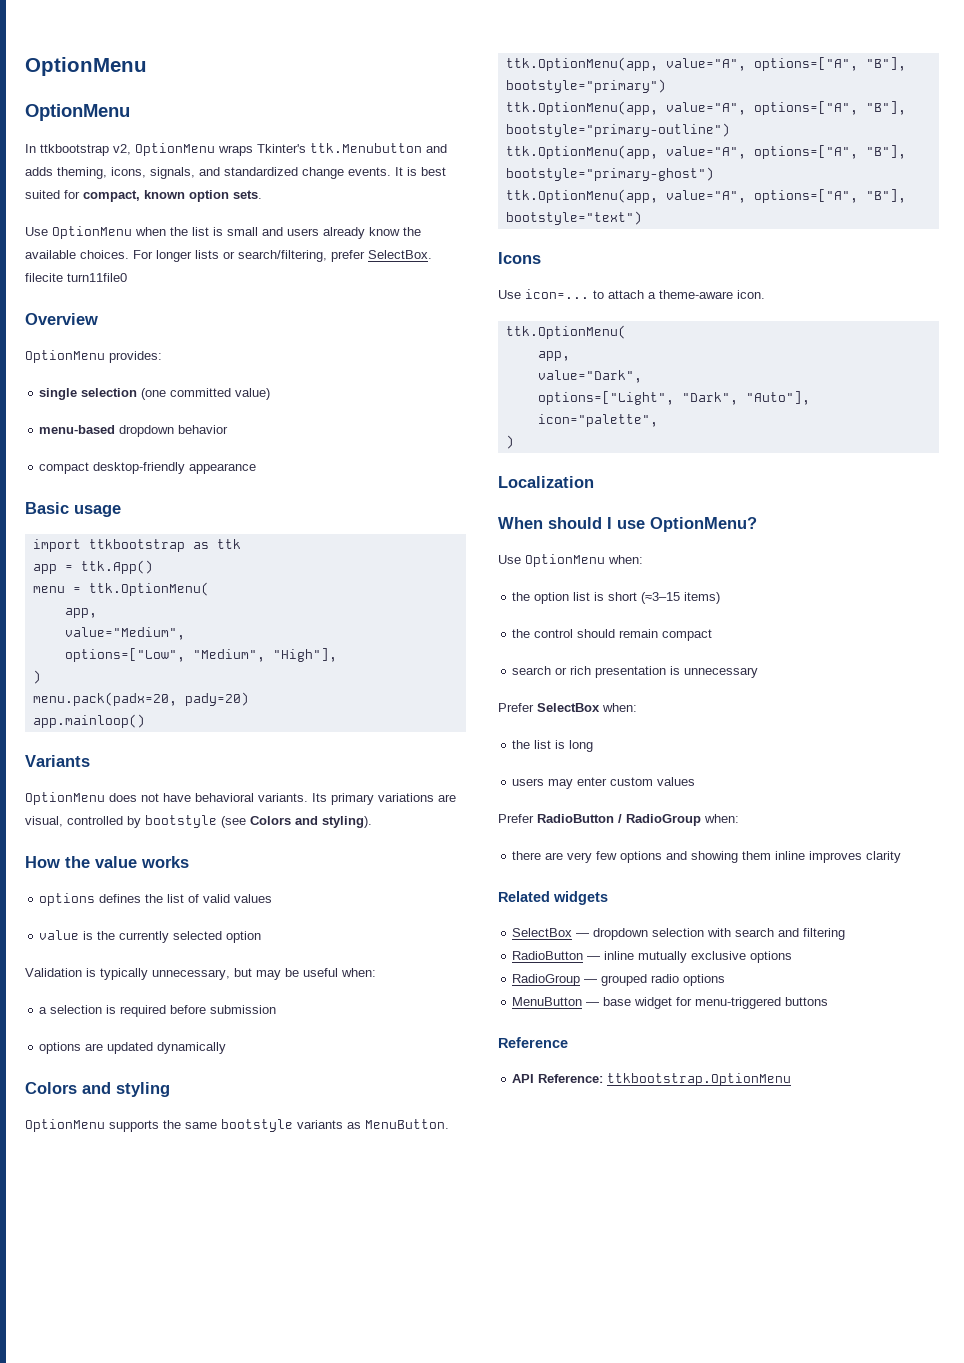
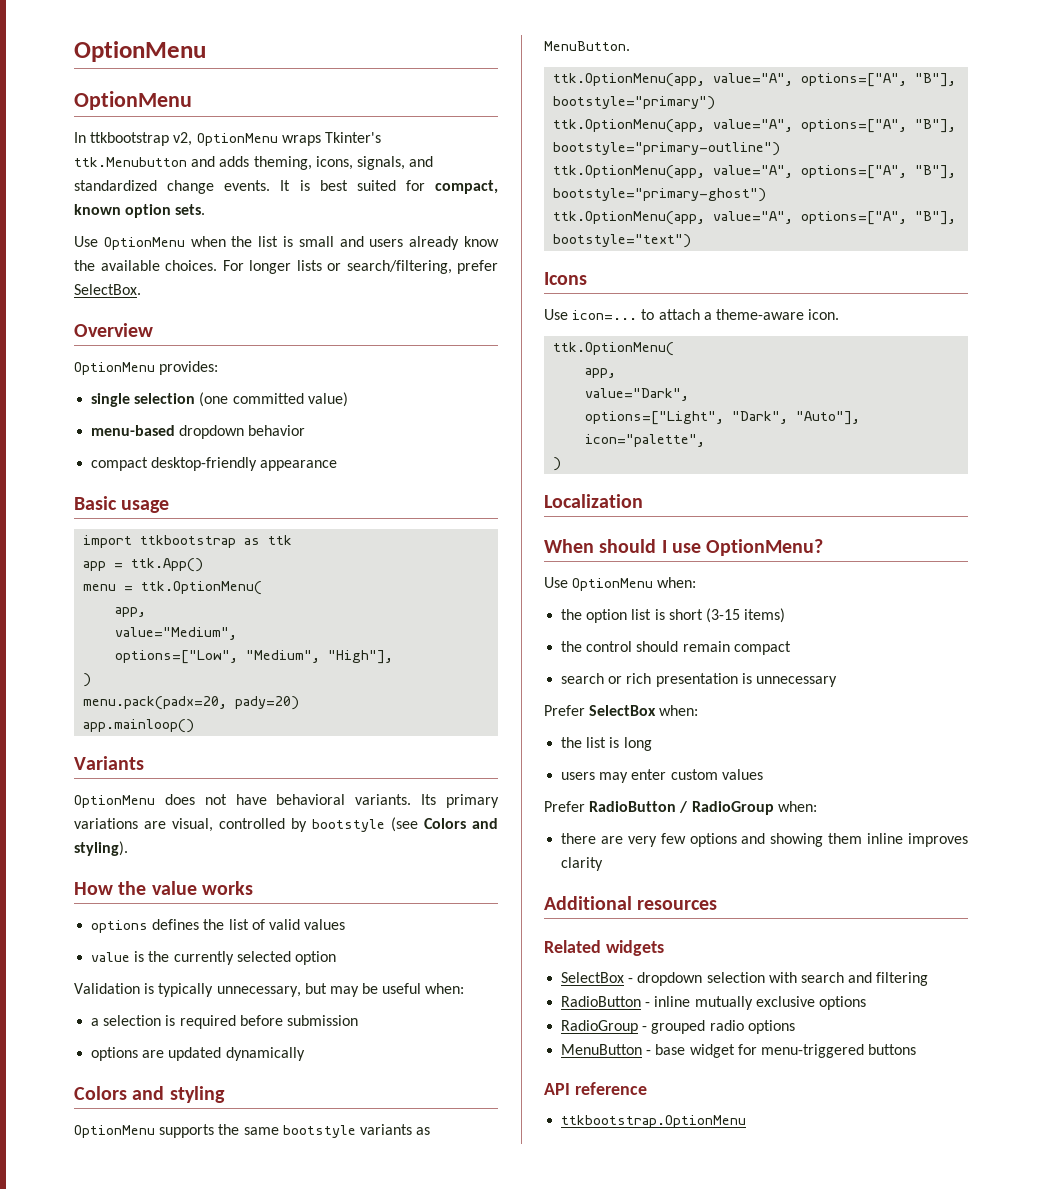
- For longer lists or search/filtering, prefer SelectBox. filecite turn11file0
+ For longer lists or search/filtering, prefer SelectBox.
- the option list is short (≈3–15 items)
+ the option list is short (3-15 items)
+ Additional resources
- SelectBox — dropdown selection with search and filtering
+ SelectBox - dropdown selection with search and filtering
- RadioButton — inline mutually exclusive options
+ RadioButton - inline mutually exclusive options
- RadioGroup — grouped radio options
+ RadioGroup - grouped radio options
- MenuButton — base widget for menu-triggered buttons
+ MenuButton - base widget for menu-triggered buttons
- Reference
- API Reference: ttkbootstrap.OptionMenu
+ API reference
+ ttkbootstrap.OptionMenu

